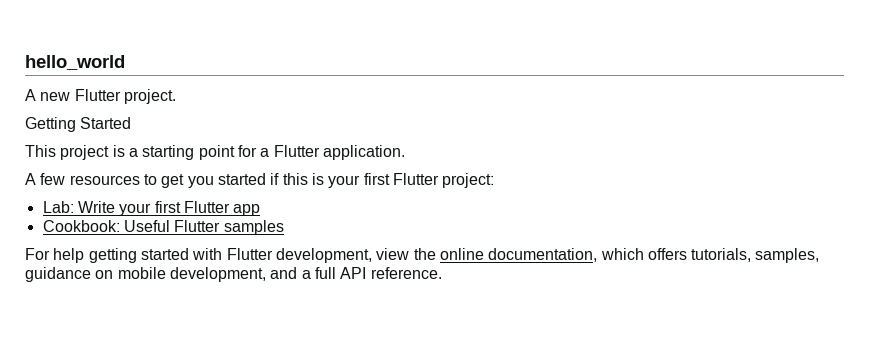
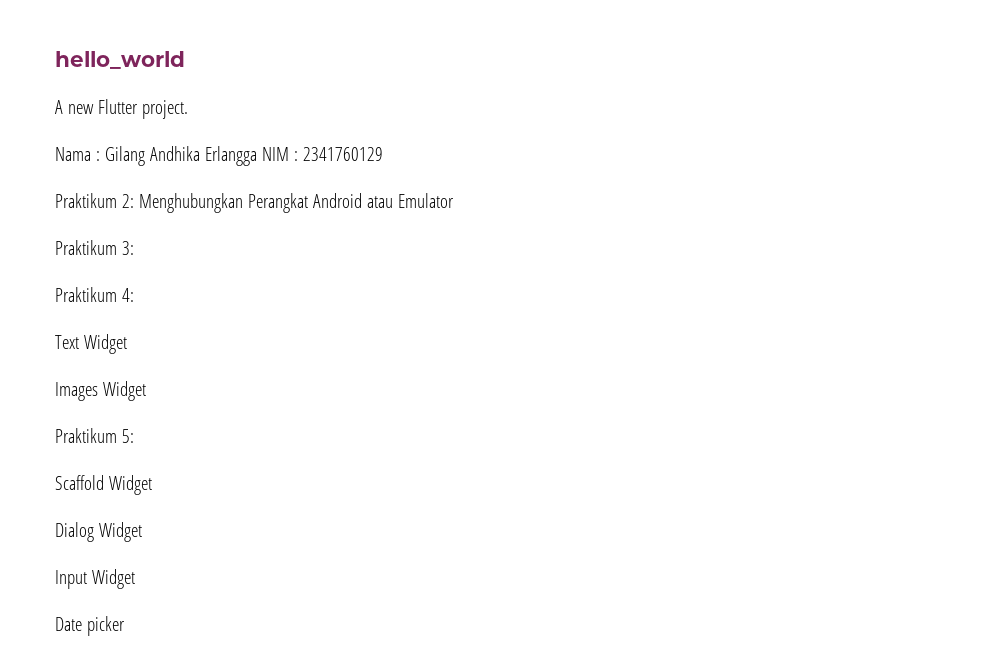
- Getting Started
- This project is a starting point for a Flutter application.
- A few resources to get you started if this is your first Flutter project:
- Lab: Write your first Flutter app
- Cookbook: Useful Flutter samples
- For help getting started with Flutter development, view the online documentation, which offers tutorials, samples, guidance on mobile development, and a full API reference.
+ Nama : Gilang Andhika Erlangga NIM : 2341760129
+ Praktikum 2: Menghubungkan Perangkat Android atau Emulator
+ Praktikum 3:
+ Praktikum 4:
+ Text Widget
+ Images Widget
+ Praktikum 5:
+ Scaffold Widget
+ Dialog Widget
+ Input Widget
+ Date picker

